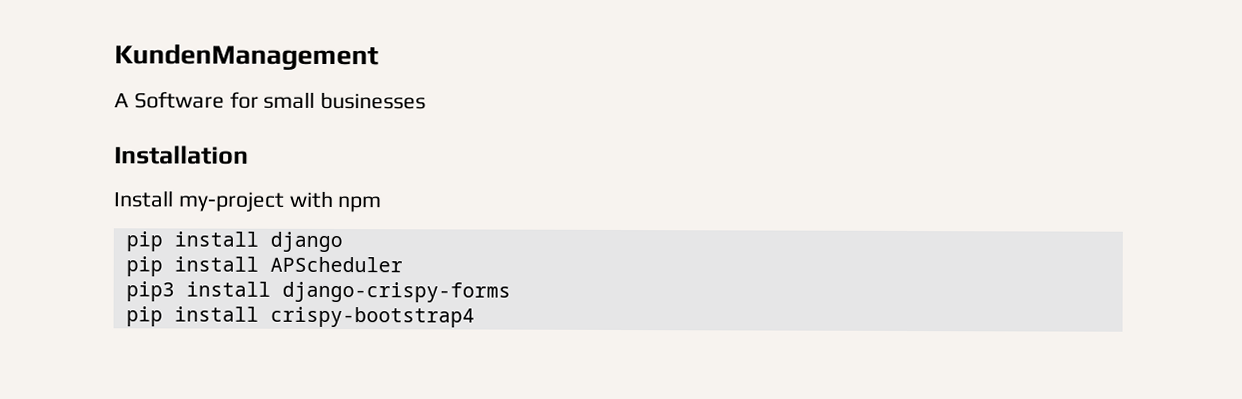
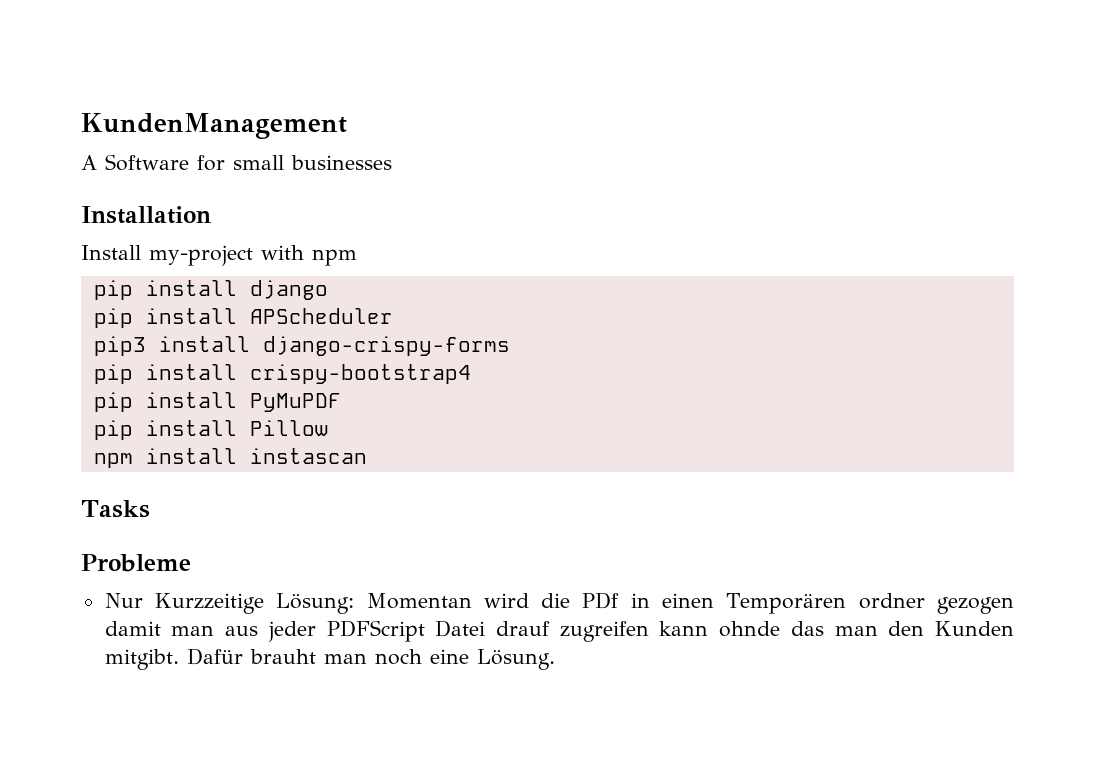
+ pip install PyMuPDF
+ pip install Pillow
+ npm install instascan
+ Tasks
+ Probleme
+ Nur Kurzzeitige Lösung: Momentan wird die PDf in einen Temporären ordner gezogen damit man aus jeder PDFScript Datei drauf zugreifen kann ohnde das man den Kunden mitgibt. Dafür brauht man noch eine Lösung.

